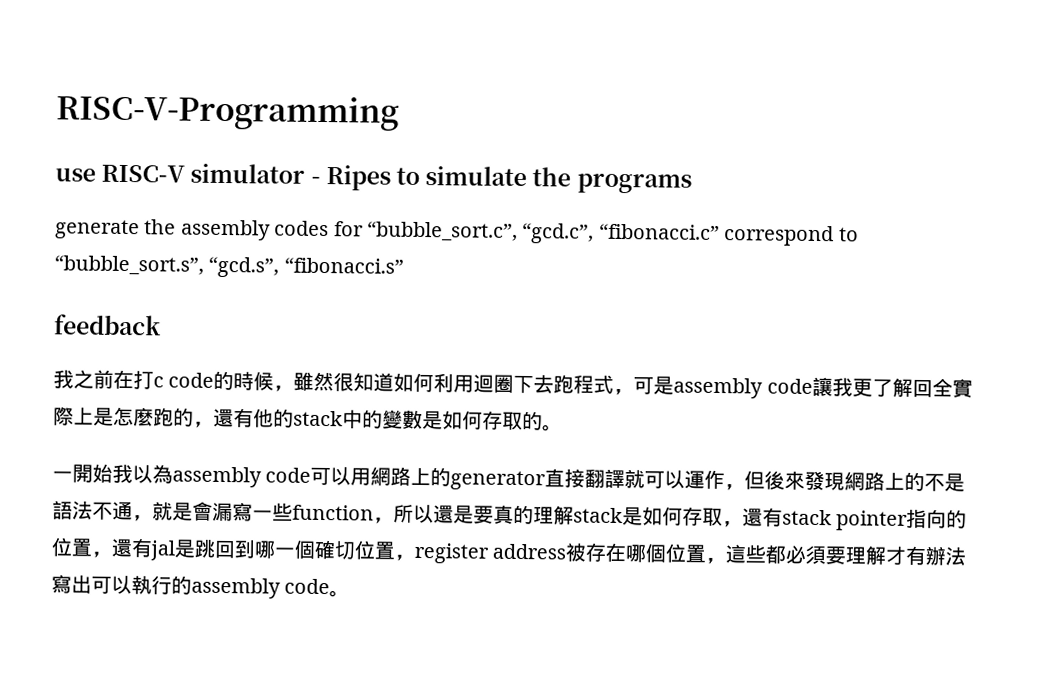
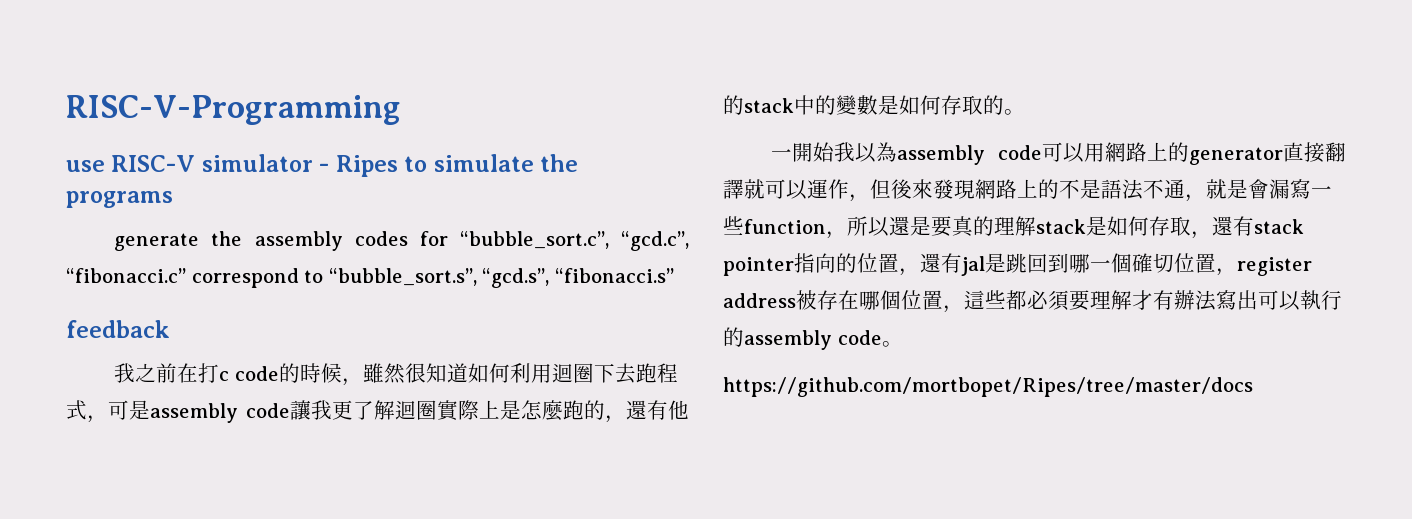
- 我之前在打c code的時候，雖然很知道如何利用迴圈下去跑程式，可是assembly code讓我更了解回全實際上是怎麼跑的，還有他的stack中的變數是如何存取的。
+ 我之前在打c code的時候，雖然很知道如何利用迴圈下去跑程式，可是assembly code讓我更了解迴圈實際上是怎麼跑的，還有他的stack中的變數是如何存取的。
+ https://github.com/mortbopet/Ripes/tree/master/docs

